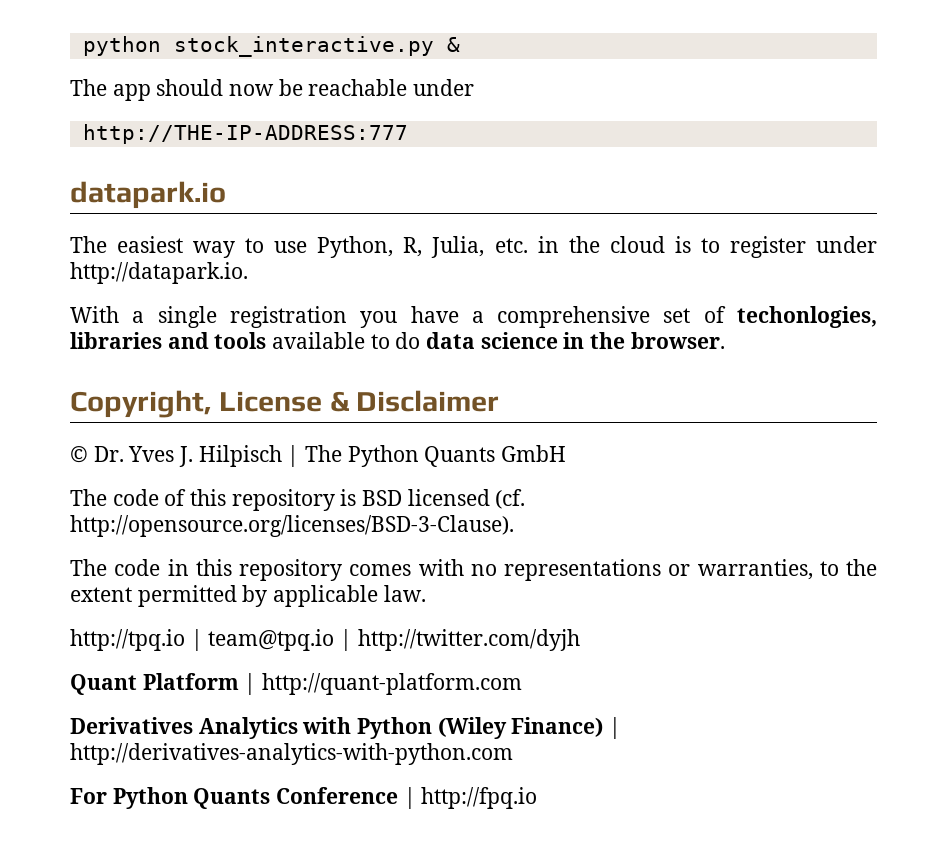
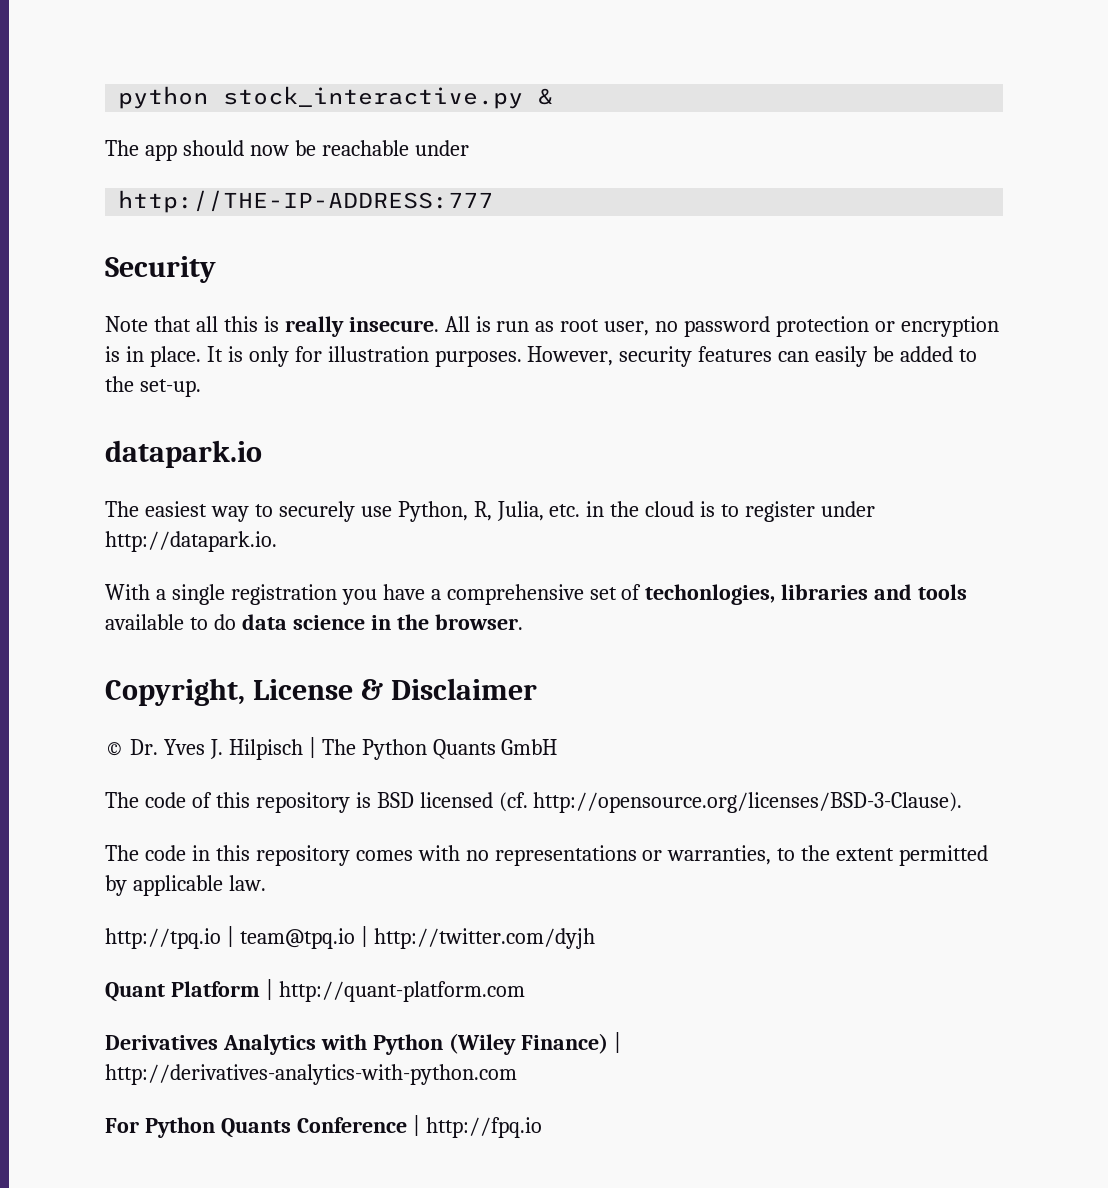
+ Security
+ Note that all this is really insecure. All is run as root user, no password protection or encryption is in place. It is only for illustration purposes. However, security features can easily be added to the set-up.
- The easiest way to use Python, R, Julia, etc. in the cloud is to register under http://datapark.io.
+ The easiest way to securely use Python, R, Julia, etc. in the cloud is to register under http://datapark.io.

